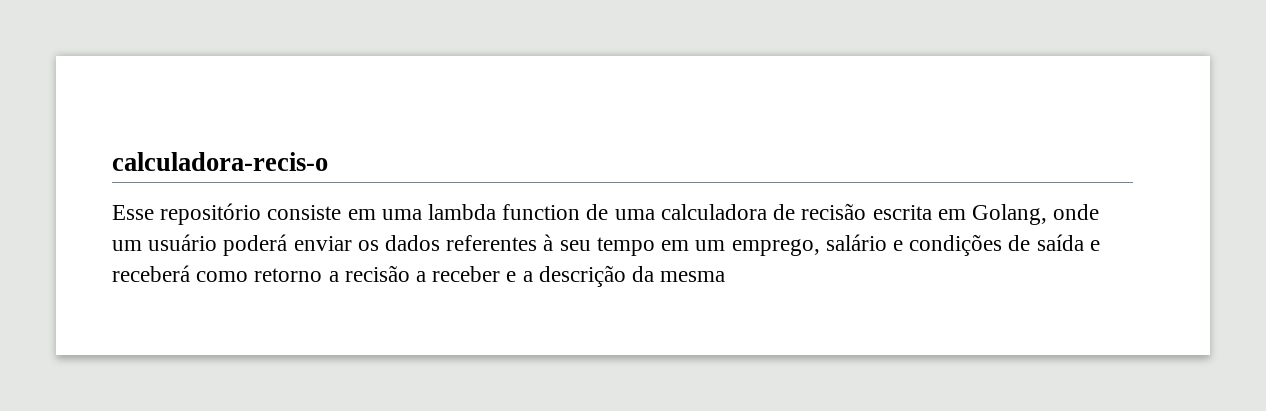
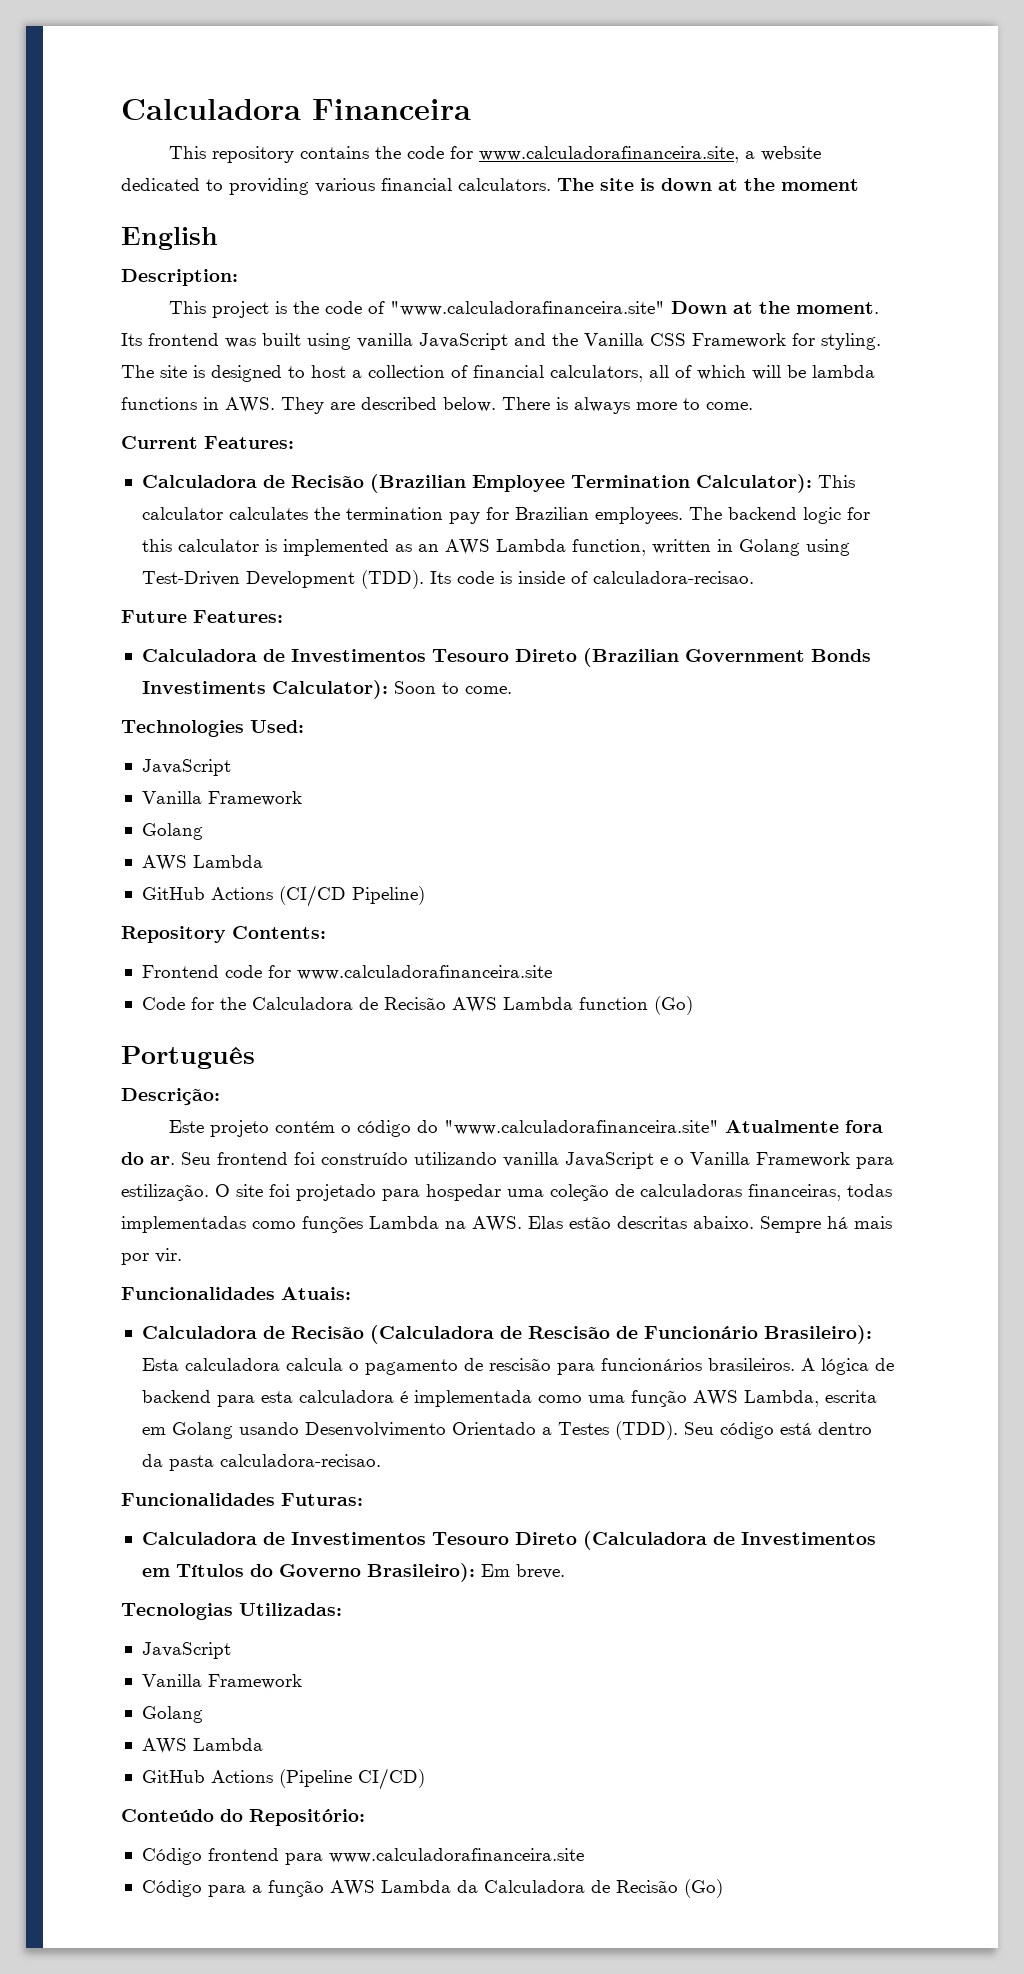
- calculadora-recis-o
- Esse repositório consiste em uma lambda function de uma calculadora de recisão escrita em Golang, onde um usuário poderá enviar os dados referentes à seu tempo em um emprego, salário e condições de saída e receberá como retorno a recisão a receber e a descrição da mesma
+ Calculadora Financeira
+ This repository contains the code for www.calculadorafinanceira.site, a website dedicated to providing various financial calculators. The site is down at the moment
+ English
+ Description:
+ This project is the code of "www.calculadorafinanceira.site" Down at the moment. Its frontend was built using vanilla JavaScript and the Vanilla CSS Framework for styling. The site is designed to host a collection of financial calculators, all of which will be lambda functions in AWS. They are described below. There is always more to come.
+ Current Features:
+ Calculadora de Recisão (Brazilian Employee Termination Calculator): This calculator calculates the termination pay for Brazilian employees. The backend logic for this calculator is implemented as an AWS Lambda function, written in Golang using Test-Driven Development (TDD). Its code is inside of calculadora-recisao.
+ Future Features:
+ Calculadora de Investimentos Tesouro Direto (Brazilian Government Bonds Investiments Calculator): Soon to come.
+ Technologies Used:
+ JavaScript
+ Vanilla Framework
+ Golang
+ AWS Lambda
+ GitHub Actions (CI/CD Pipeline)
+ Repository Contents:
+ Frontend code for www.calculadorafinanceira.site
+ Code for the Calculadora de Recisão AWS Lambda function (Go)
+ Português
+ Descrição:
+ Este projeto contém o código do "www.calculadorafinanceira.site" Atualmente fora do ar. Seu frontend foi construído utilizando vanilla JavaScript e o Vanilla Framework para estilização. O site foi projetado para hospedar uma coleção de calculadoras financeiras, todas implementadas como funções Lambda na AWS. Elas estão descritas abaixo. Sempre há mais por vir.
+ Funcionalidades Atuais:
+ Calculadora de Recisão (Calculadora de Rescisão de Funcionário Brasileiro): Esta calculadora calcula o pagamento de rescisão para funcionários brasileiros. A lógica de backend para esta calculadora é implementada como uma função AWS Lambda, escrita em Golang usando Desenvolvimento Orientado a Testes (TDD). Seu código está dentro da pasta calculadora-recisao.
+ Funcionalidades Futuras:
+ Calculadora de Investimentos Tesouro Direto (Calculadora de Investimentos em Títulos do Governo Brasileiro): Em breve.
+ Tecnologias Utilizadas:
+ JavaScript
+ Vanilla Framework
+ Golang
+ AWS Lambda
+ GitHub Actions (Pipeline CI/CD)
+ Conteúdo do Repositório:
+ Código frontend para www.calculadorafinanceira.site
+ Código para a função AWS Lambda da Calculadora de Recisão (Go)

